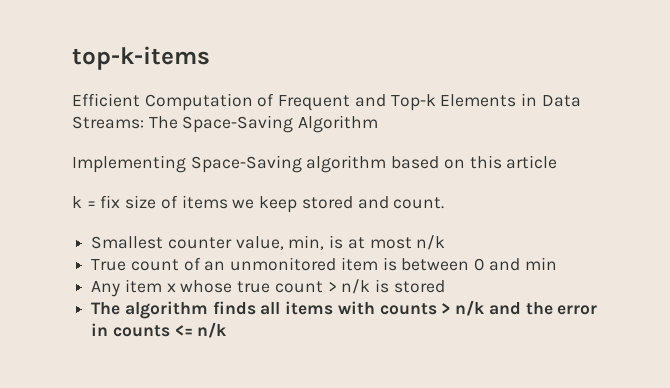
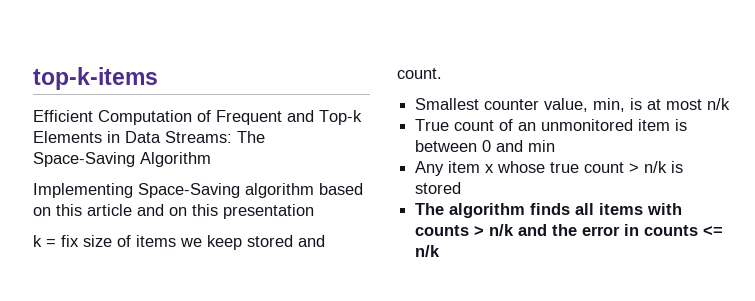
- Implementing Space-Saving algorithm based on this article
+ Implementing Space-Saving algorithm based on this article and on this presentation

